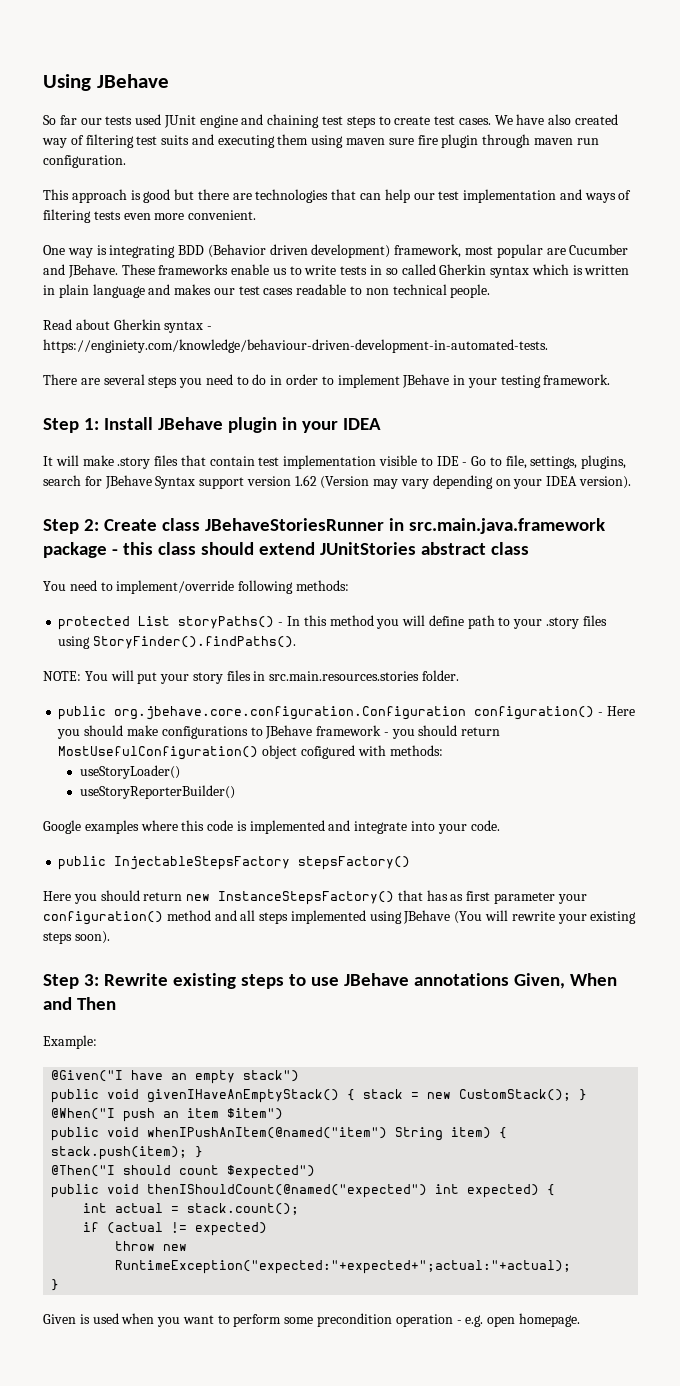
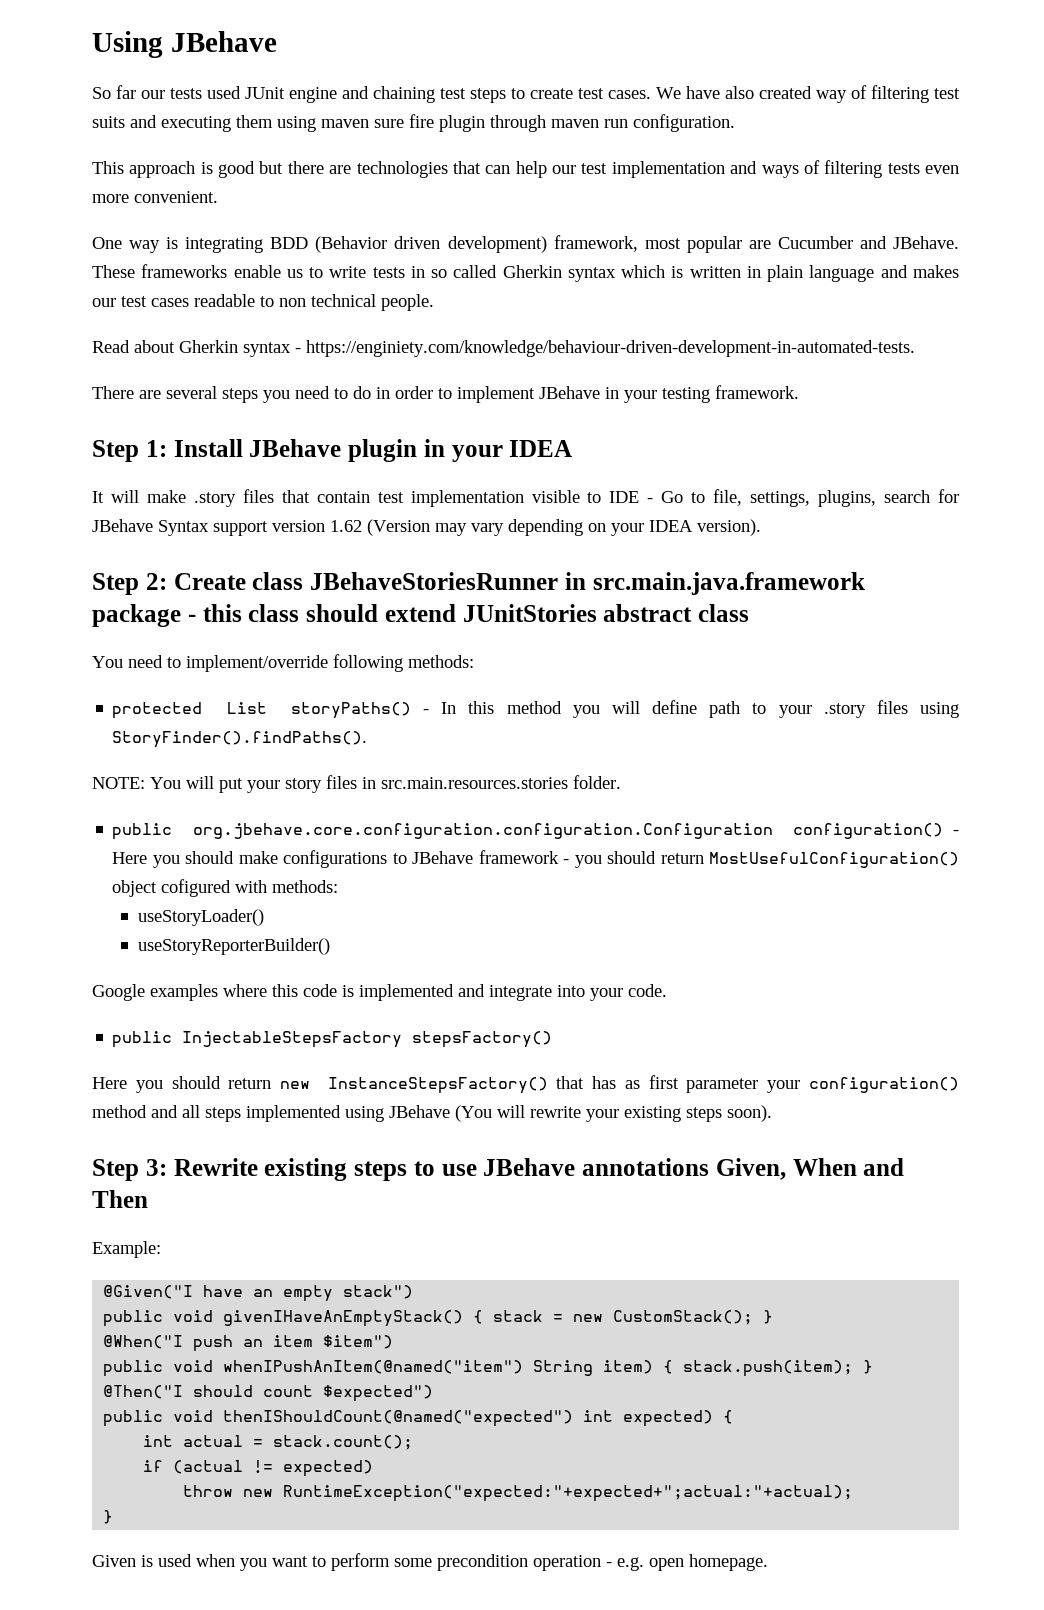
- public org.jbehave.core.configuration.Configuration configuration() - Here you should make configurations to JBehave framework - you should return MostUsefulConfiguration() object cofigured with methods:
+ public org.jbehave.core.configuration.configuration.Configuration configuration() - Here you should make configurations to JBehave framework - you should return MostUsefulConfiguration() object cofigured with methods:

